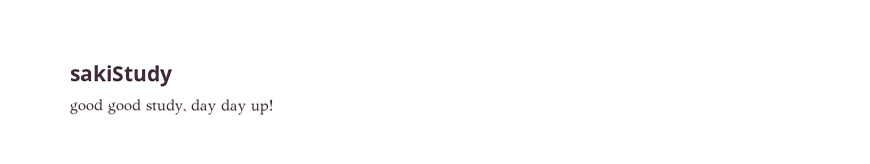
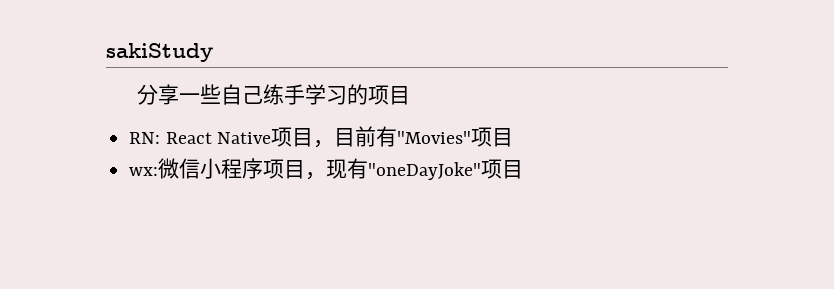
- good good study, day day up!
+ 分享一些自己练手学习的项目
+ RN: React Native项目，目前有"Movies"项目
+ wx:微信小程序项目，现有"oneDayJoke"项目

